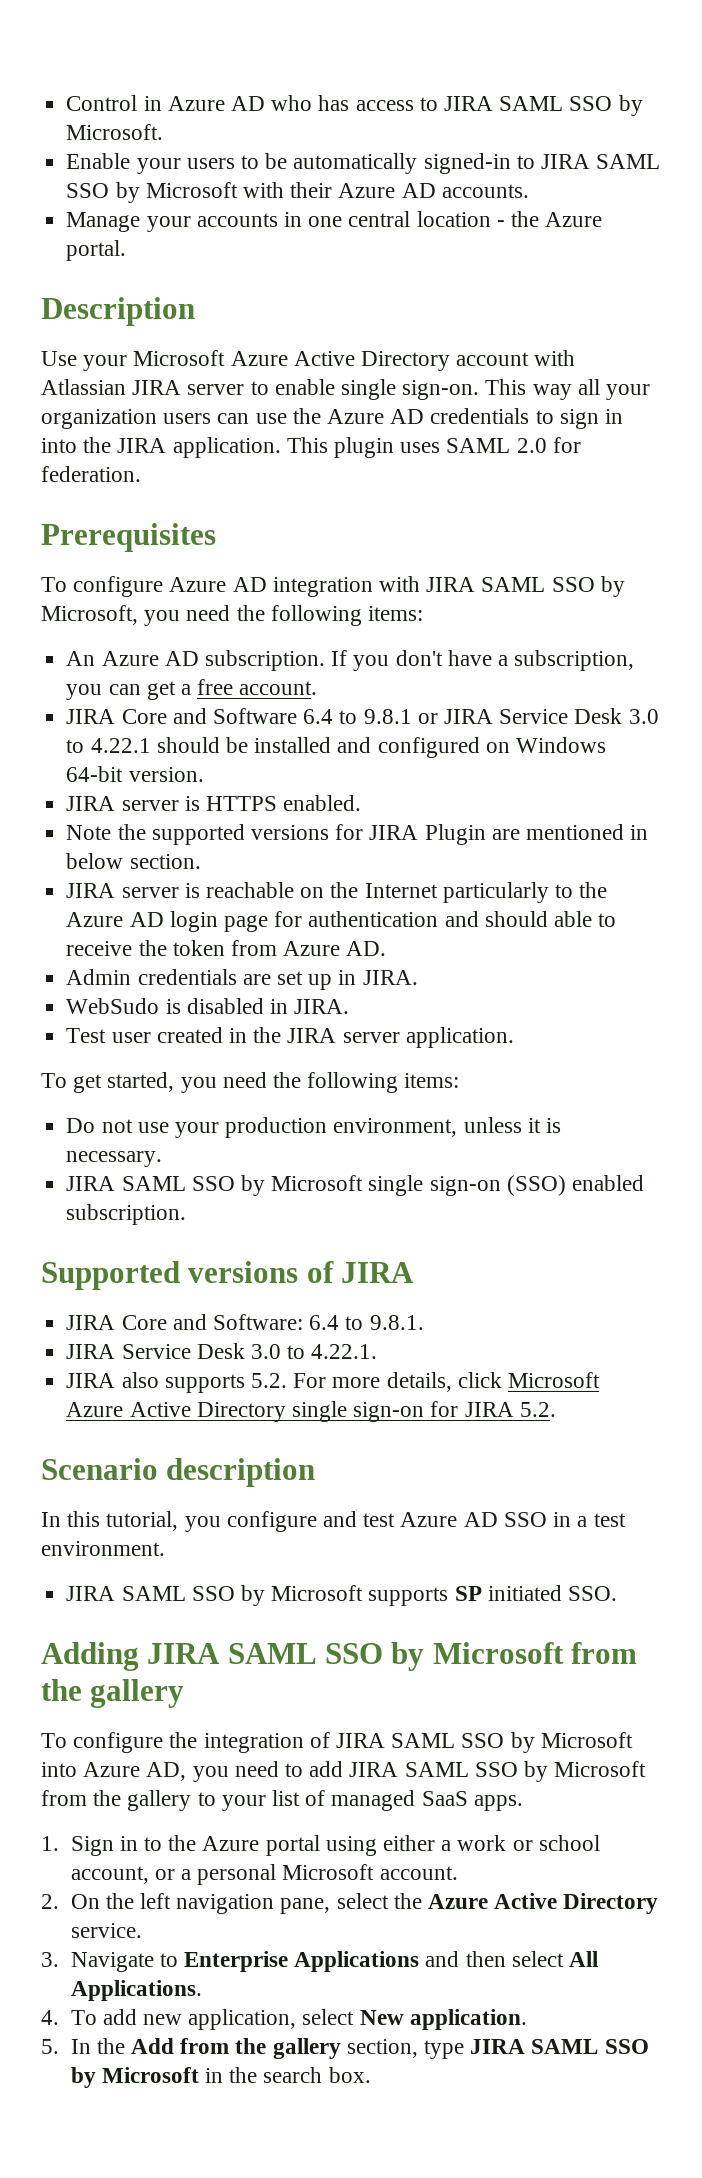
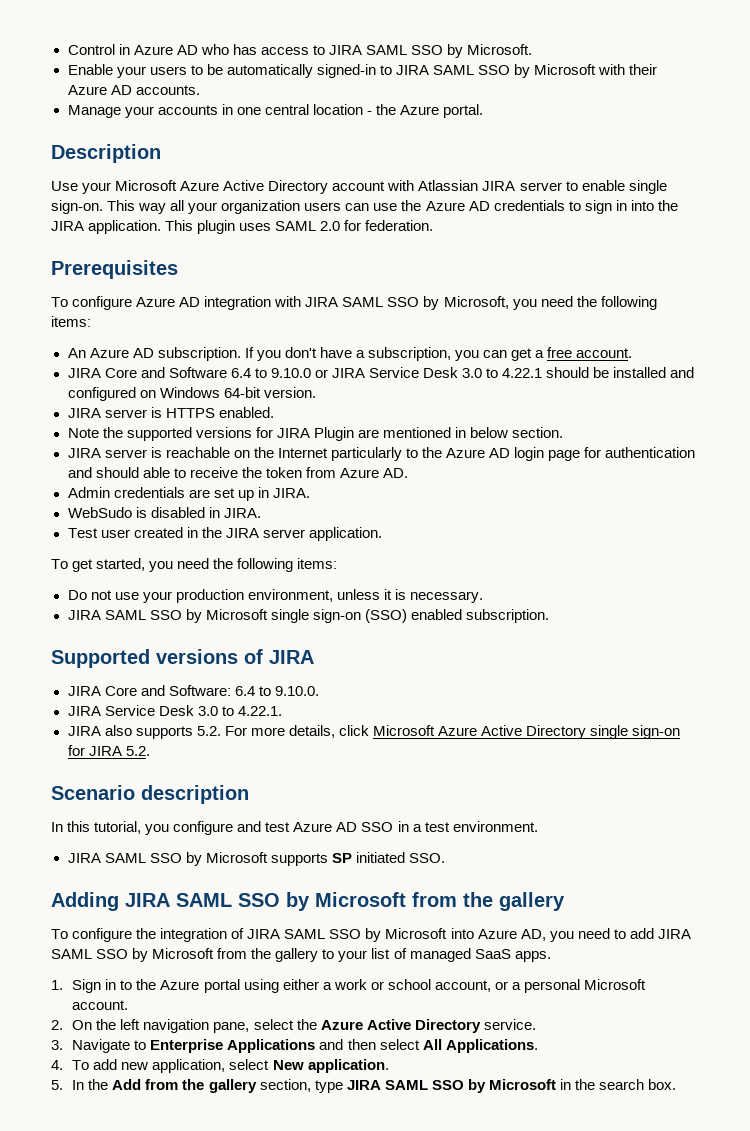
- JIRA Core and Software 6.4 to 9.8.1 or JIRA Service Desk 3.0 to 4.22.1 should be installed and configured on Windows 64-bit version.
+ JIRA Core and Software 6.4 to 9.10.0 or JIRA Service Desk 3.0 to 4.22.1 should be installed and configured on Windows 64-bit version.
- JIRA Core and Software: 6.4 to 9.8.1.
+ JIRA Core and Software: 6.4 to 9.10.0.

